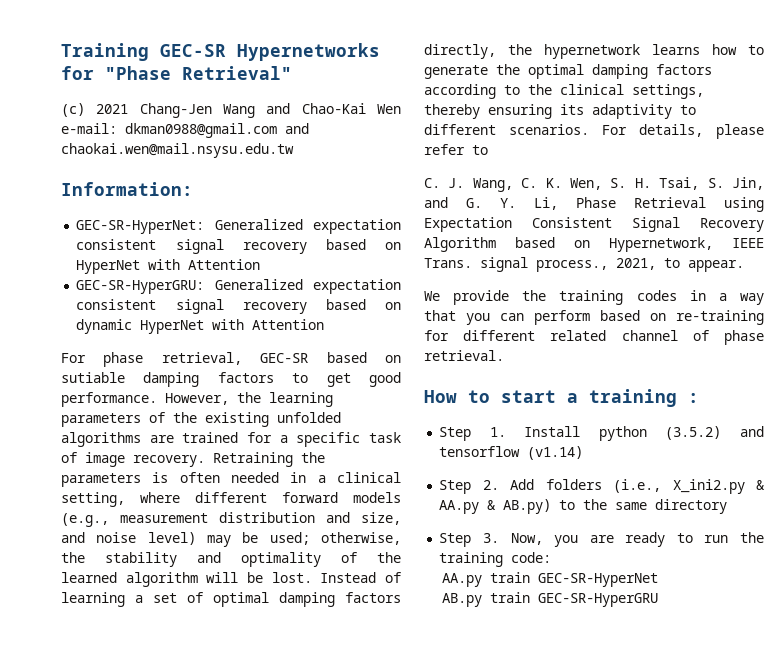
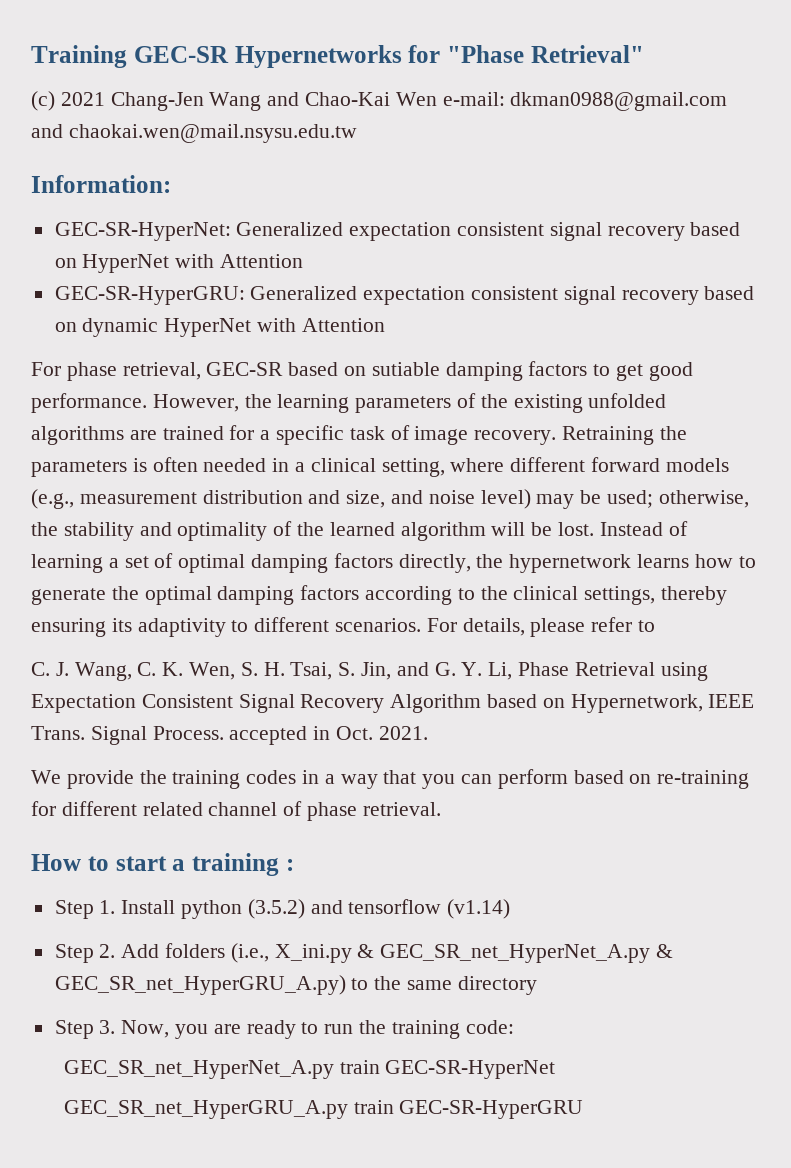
- C. J. Wang, C. K. Wen, S. H. Tsai, S. Jin, and G. Y. Li, Phase Retrieval using Expectation Consistent Signal Recovery Algorithm based on Hypernetwork, IEEE Trans. signal process., 2021, to appear.
+ C. J. Wang, C. K. Wen, S. H. Tsai, S. Jin, and G. Y. Li, Phase Retrieval using Expectation Consistent Signal Recovery Algorithm based on Hypernetwork, IEEE Trans. Signal Process. accepted in Oct. 2021.
- Step 2. Add folders (i.e., X_ini2.py & AA.py & AB.py) to the same directory
+ Step 2. Add folders (i.e., X_ini.py & GEC_SR_net_HyperNet_A.py & GEC_SR_net_HyperGRU_A.py) to the same directory
- AA.py train GEC-SR-HyperNet
+ GEC_SR_net_HyperNet_A.py train GEC-SR-HyperNet
- AB.py train GEC-SR-HyperGRU
+ GEC_SR_net_HyperGRU_A.py train GEC-SR-HyperGRU

